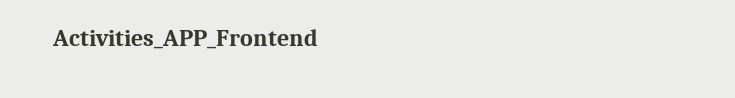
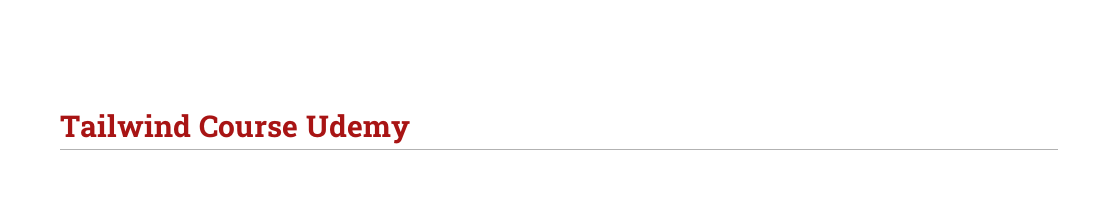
- Activities_APP_Frontend
+ Tailwind Course Udemy

